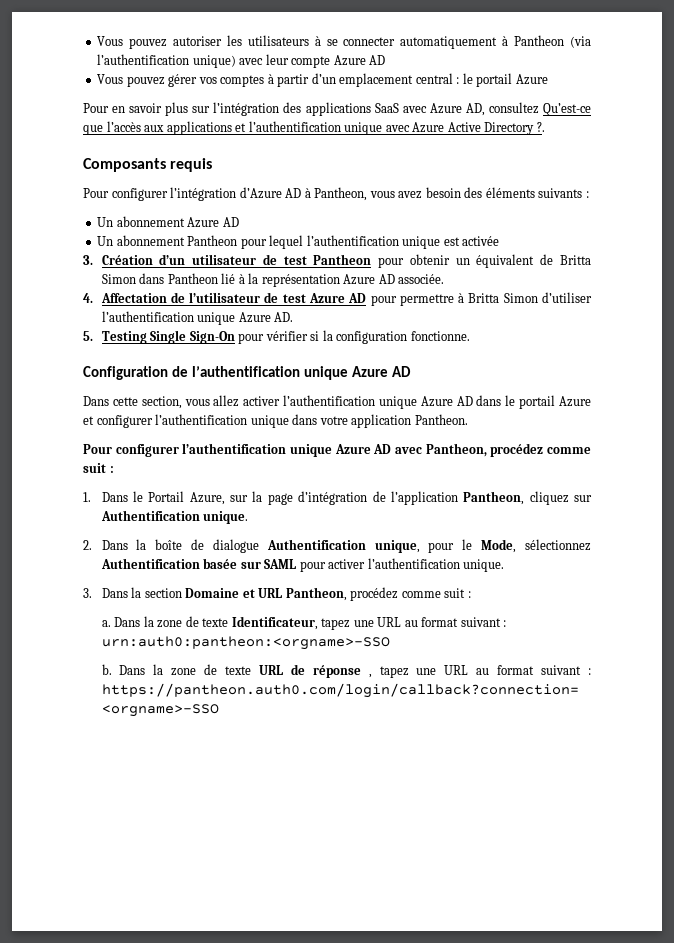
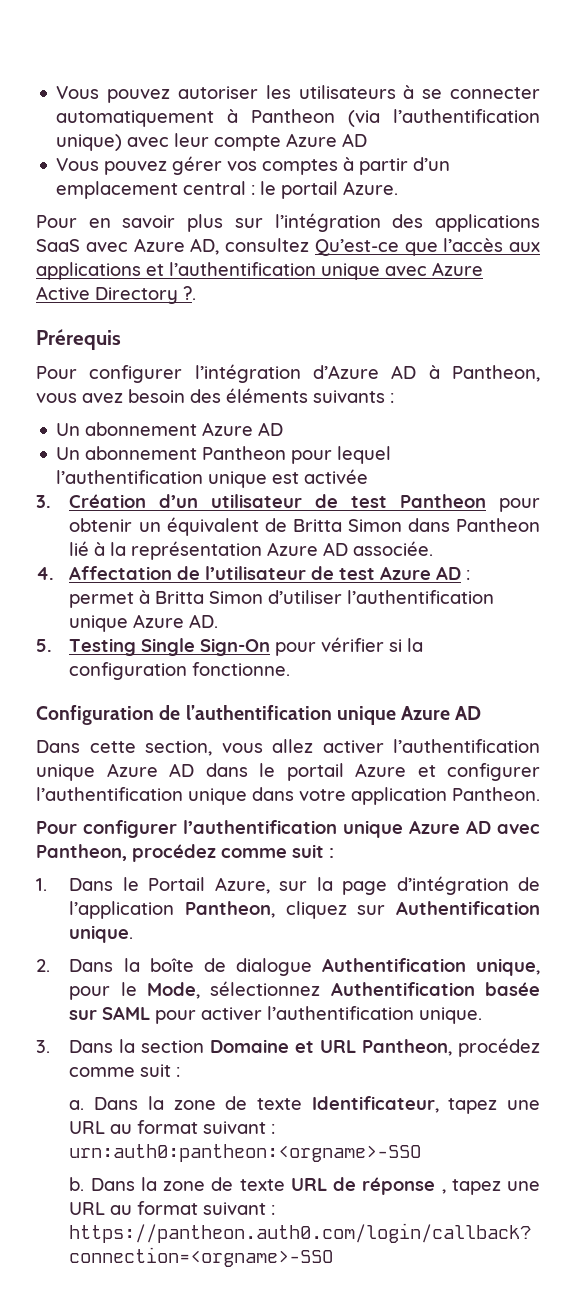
- Vous pouvez gérer vos comptes à partir d’un emplacement central : le portail Azure
+ Vous pouvez gérer vos comptes à partir d’un emplacement central : le portail Azure.
- Composants requis
+ Prérequis
- 4. Affectation de l’utilisateur de test Azure AD pour permettre à Britta Simon d’utiliser l’authentification unique Azure AD.
+ 4. Affectation de l’utilisateur de test Azure AD : permet à Britta Simon d’utiliser l’authentification unique Azure AD.

